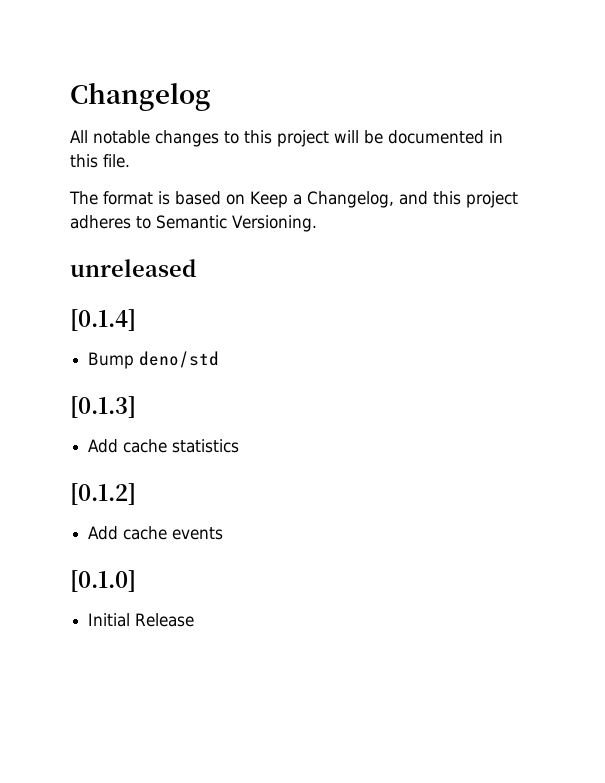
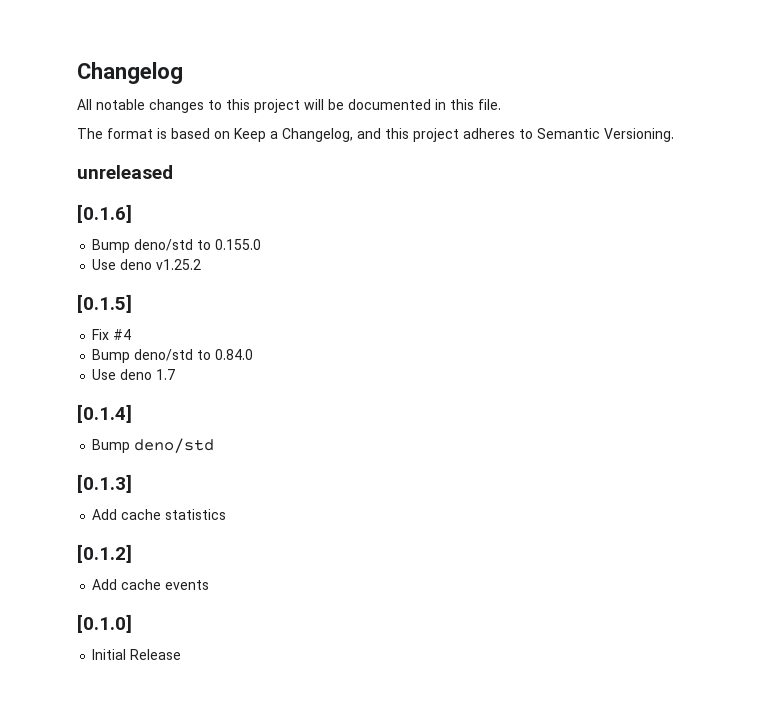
+ [0.1.6]
+ Bump deno/std to 0.155.0
+ Use deno v1.25.2
+ [0.1.5]
+ Fix #4
+ Bump deno/std to 0.84.0
+ Use deno 1.7

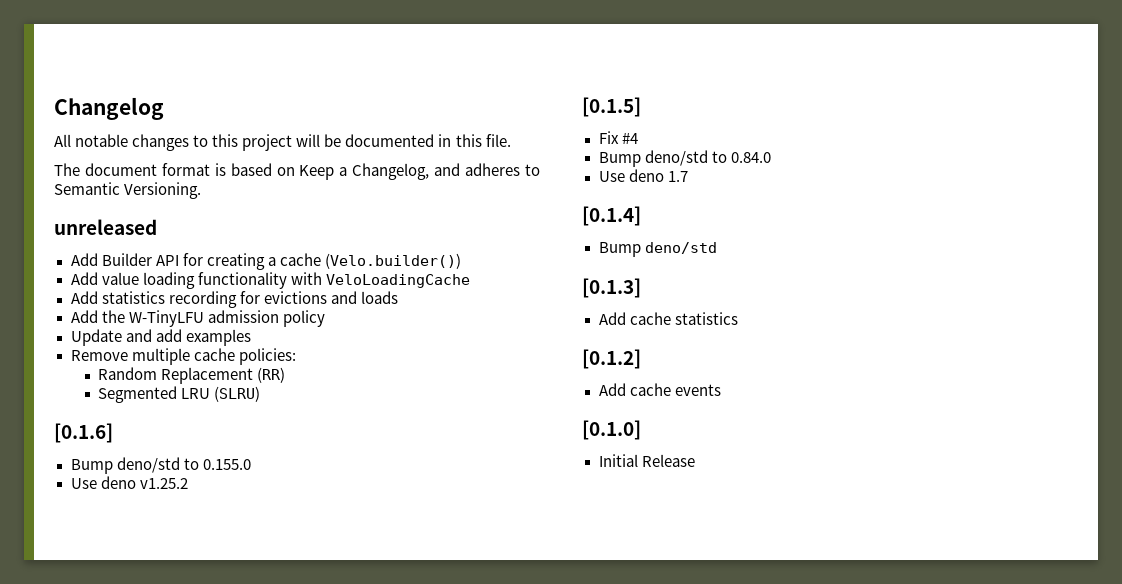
- The format is based on Keep a Changelog, and this project adheres to Semantic Versioning.
+ The document format is based on Keep a Changelog, and adheres to Semantic Versioning.
+ Add Builder API for creating a cache (Velo.builder())
+ Add value loading functionality with VeloLoadingCache
+ Add statistics recording for evictions and loads
+ Add the W-TinyLFU admission policy
+ Update and add examples
+ Remove multiple cache policies:
+ Random Replacement (RR)
+ Segmented LRU (SLRU)

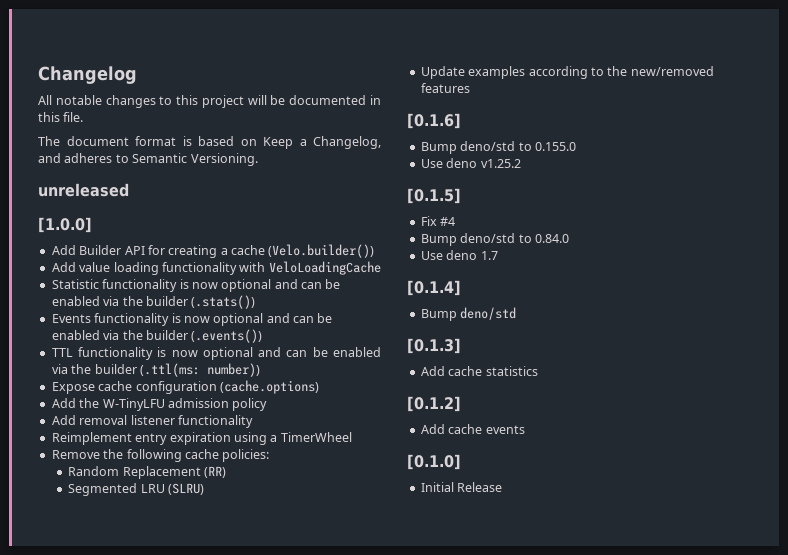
+ [1.0.0]
- Add statistics recording for evictions and loads
+ Statistic functionality is now optional and can be enabled via the builder (.stats())
+ Events functionality is now optional and can be enabled via the builder (.events())
+ TTL functionality is now optional and can be enabled via the builder (.ttl(ms: number))
+ Expose cache configuration (cache.options)
- Update and add examples
+ Add removal listener functionality
+ Reimplement entry expiration using a TimerWheel
- Remove multiple cache policies:
+ Remove the following cache policies:
+ Update examples according to the new/removed features

